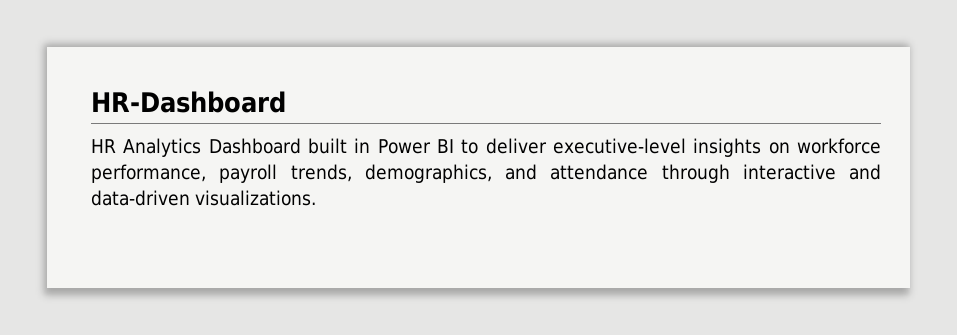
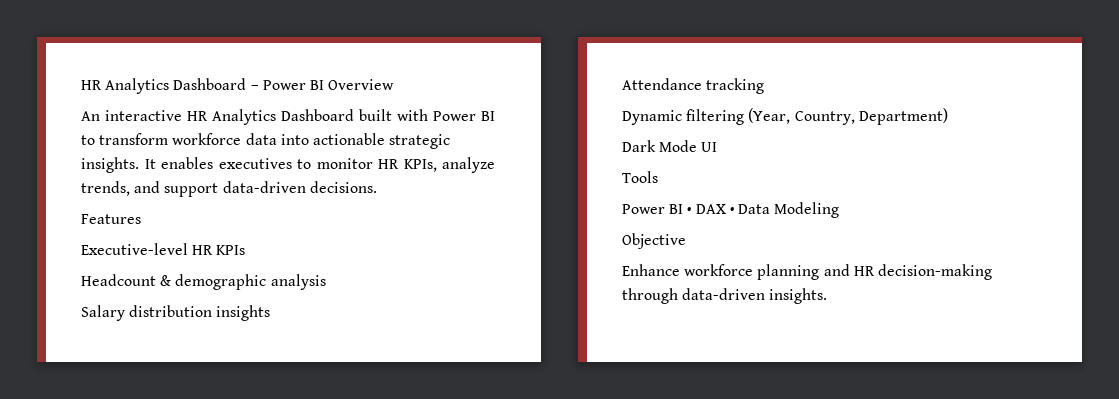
- HR-Dashboard
- HR Analytics Dashboard built in Power BI to deliver executive-level insights on workforce performance, payroll trends, demographics, and attendance through interactive and data-driven visualizations.
+ HR Analytics Dashboard – Power BI Overview
+ An interactive HR Analytics Dashboard built with Power BI to transform workforce data into actionable strategic insights. It enables executives to monitor HR KPIs, analyze trends, and support data-driven decisions.
+ Features
+ Executive-level HR KPIs
+ Headcount & demographic analysis
+ Salary distribution insights
+ Attendance tracking
+ Dynamic filtering (Year, Country, Department)
+ Dark Mode UI
+ Tools
+ Power BI • DAX • Data Modeling
+ Objective
+ Enhance workforce planning and HR decision-making through data-driven insights.

